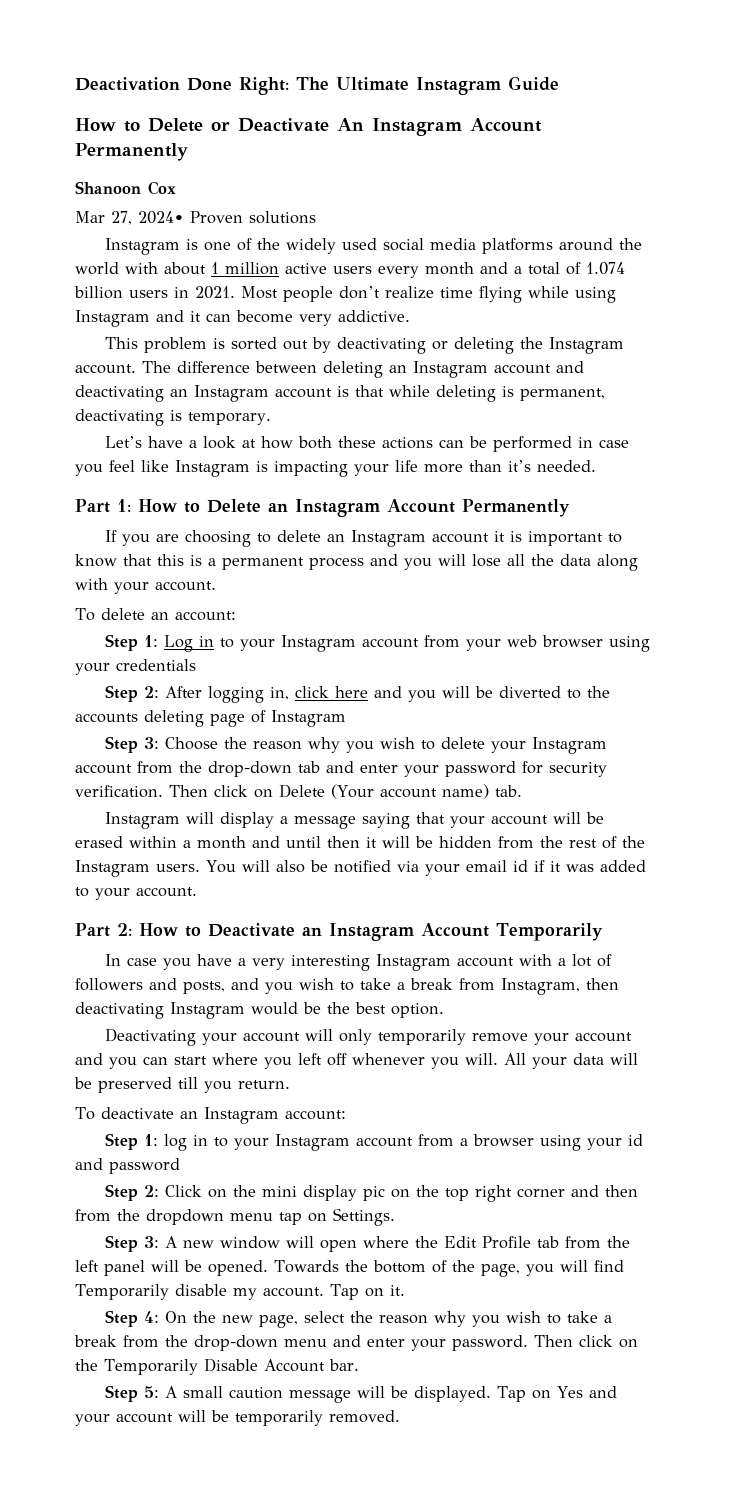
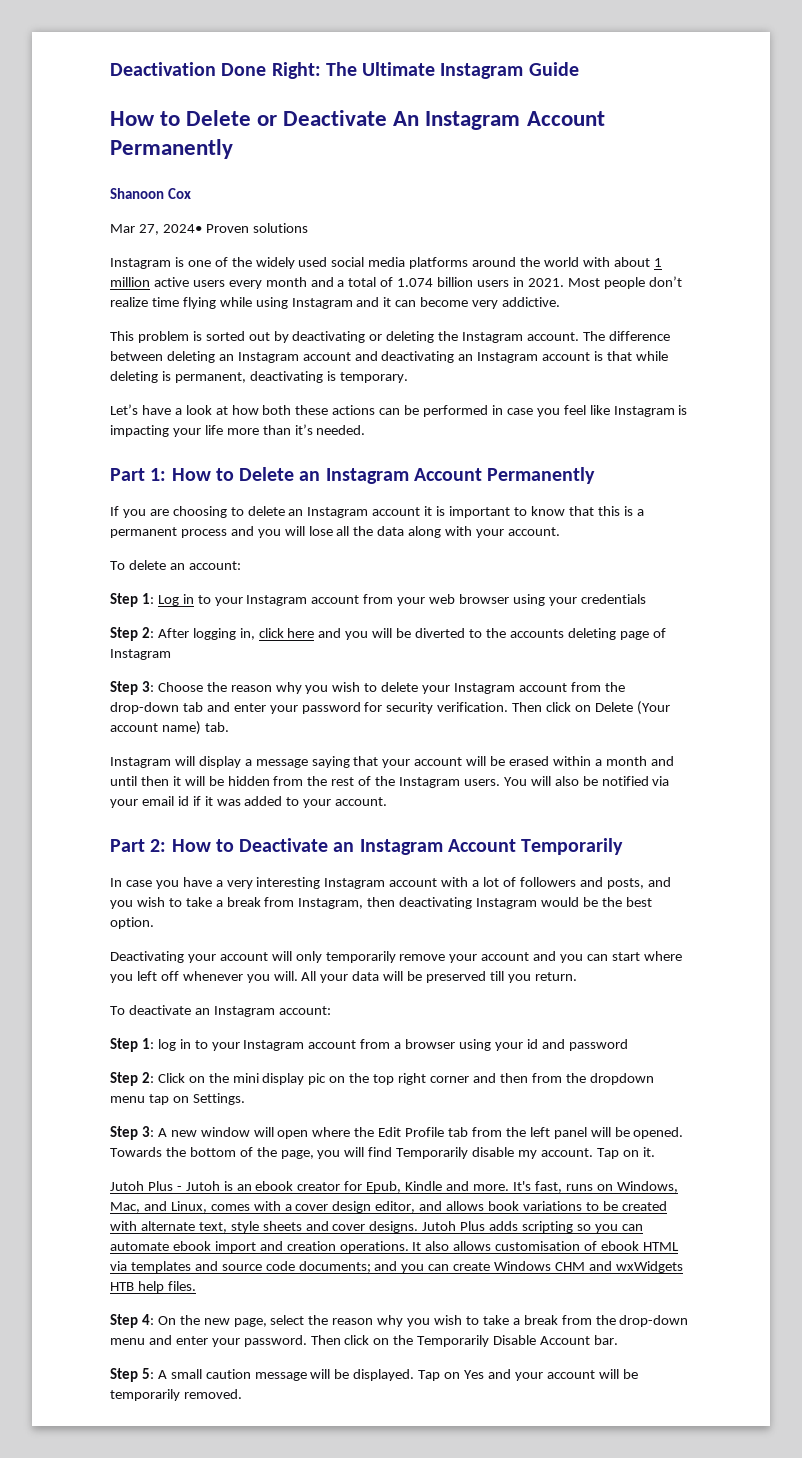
+ Jutoh Plus - Jutoh is an ebook creator for Epub, Kindle and more. It's fast, runs on Windows, Mac, and Linux, comes with a cover design editor, and allows book variations to be created with alternate text, style sheets and cover designs. Jutoh Plus adds scripting so you can automate ebook import and creation operations. It also allows customisation of ebook HTML via templates and source code documents; and you can create Windows CHM and wxWidgets HTB help files.

